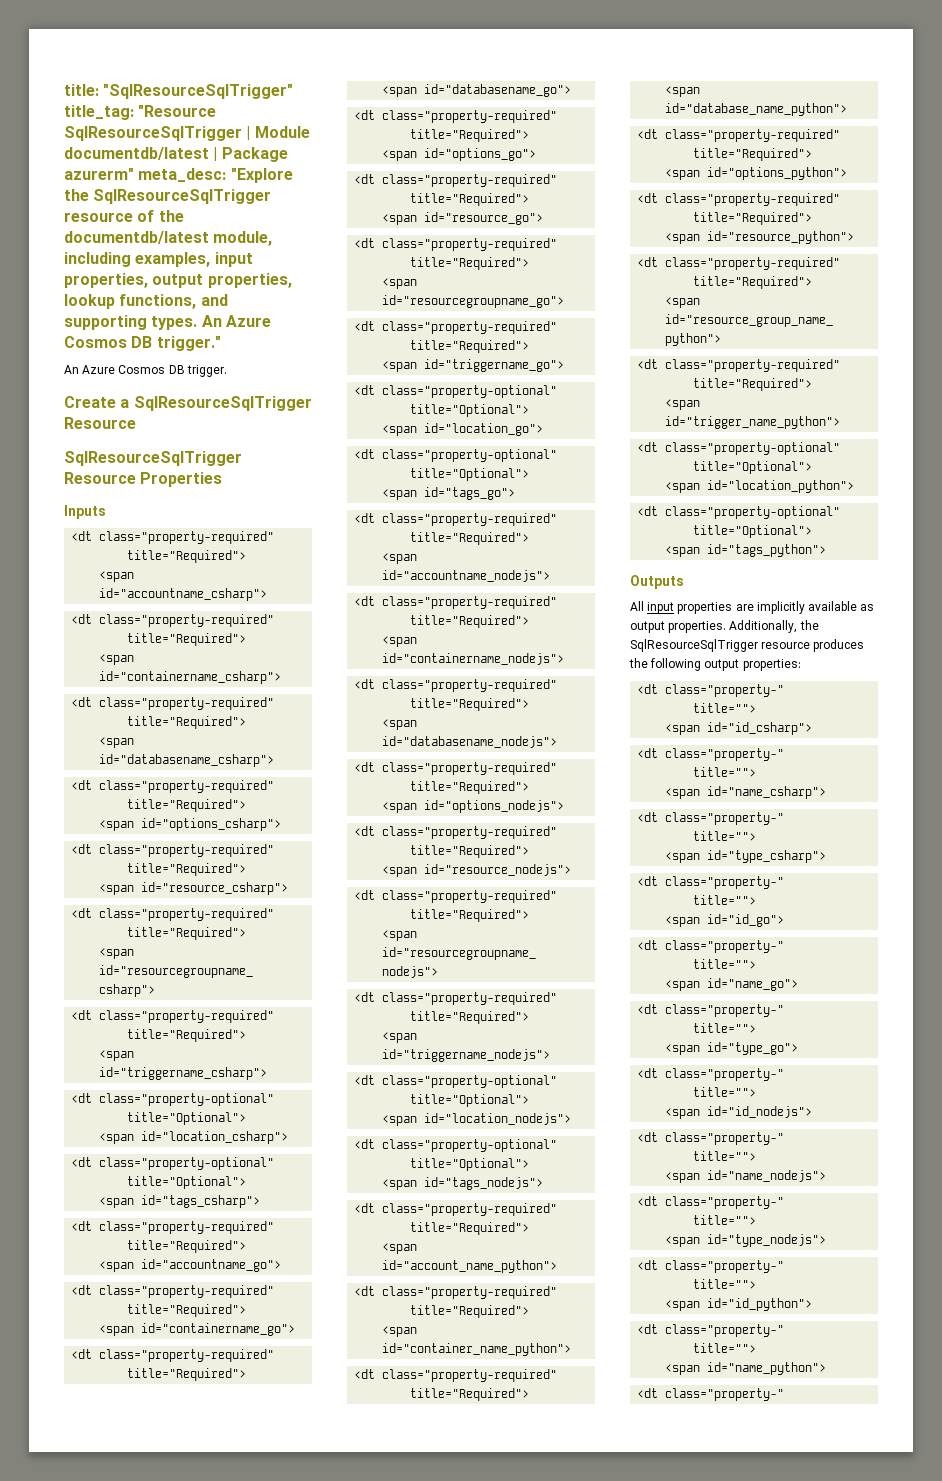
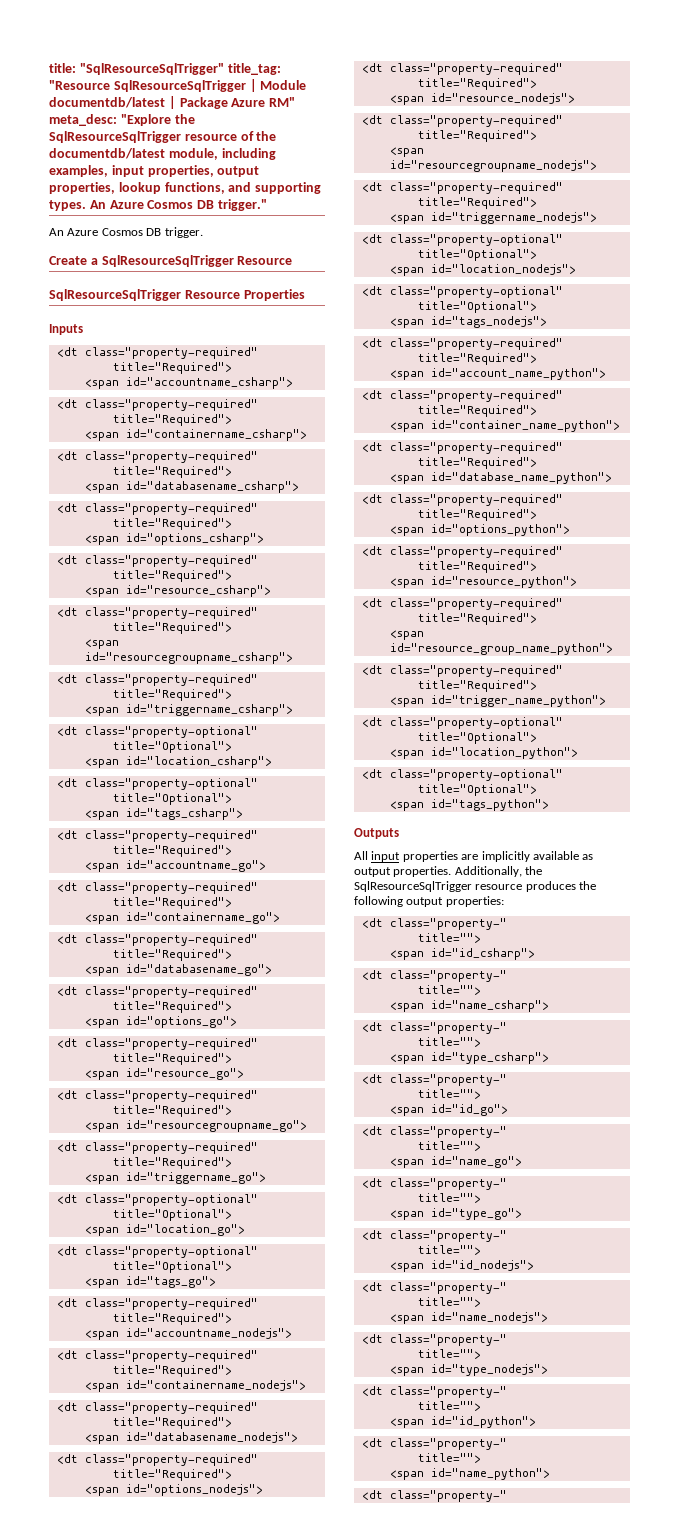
- title: "SqlResourceSqlTrigger" title_tag: "Resource SqlResourceSqlTrigger | Module documentdb/latest | Package azurerm" meta_desc: "Explore the SqlResourceSqlTrigger resource of the documentdb/latest module, including examples, input properties, output properties, lookup functions, and supporting types.
+ title: "SqlResourceSqlTrigger" title_tag: "Resource SqlResourceSqlTrigger | Module documentdb/latest | Package Azure RM" meta_desc: "Explore the SqlResourceSqlTrigger resource of the documentdb/latest module, including examples, input properties, output properties, lookup functions, and supporting types.

